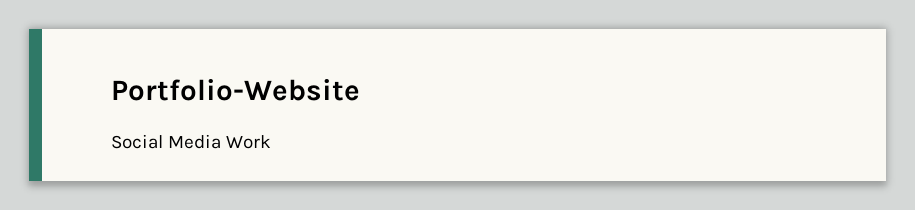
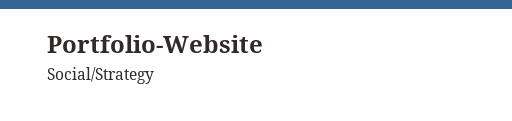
- Social Media Work
+ Social/Strategy

